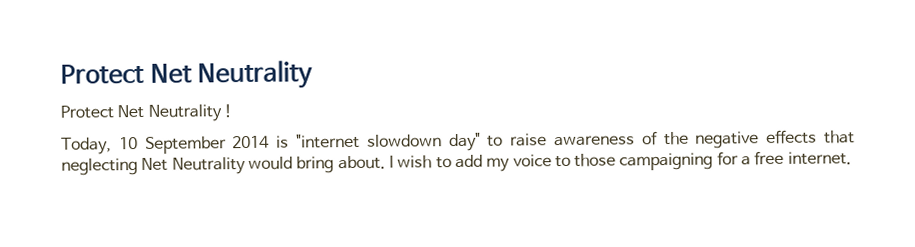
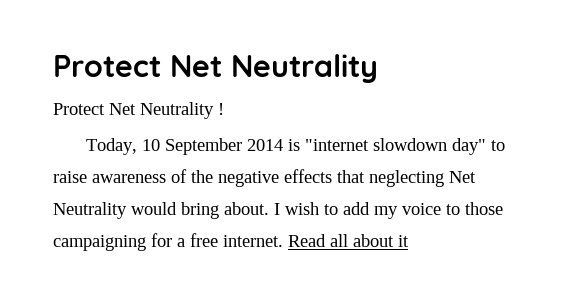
+ Read all about it

